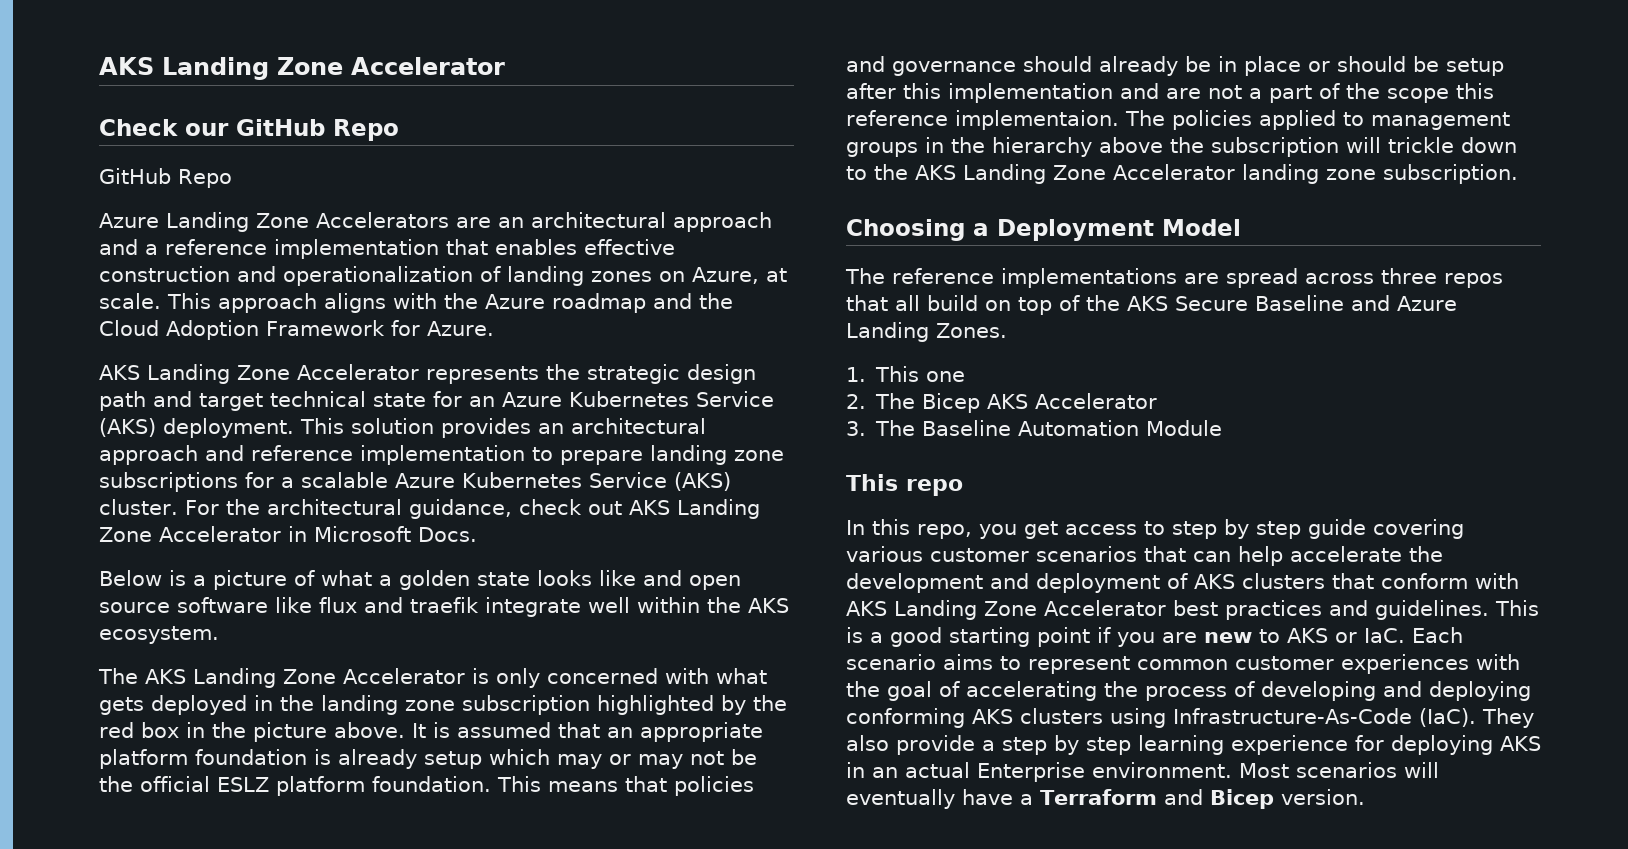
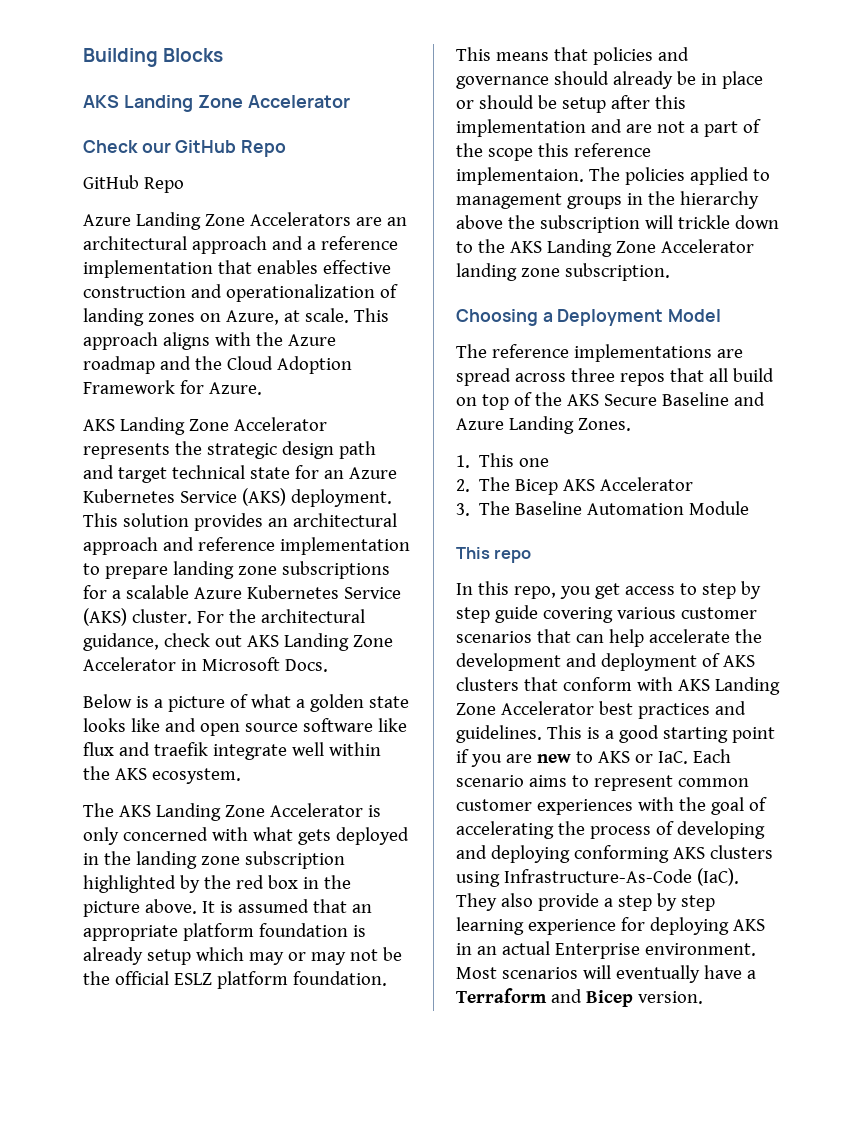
+ Building Blocks

